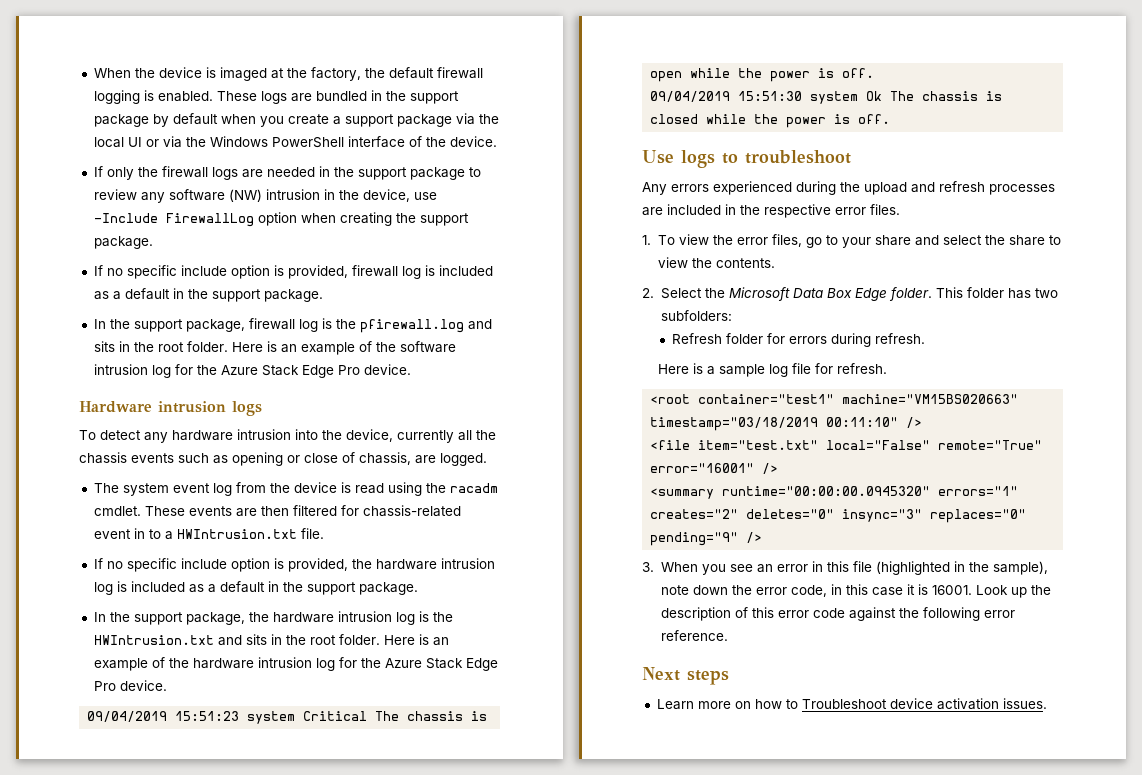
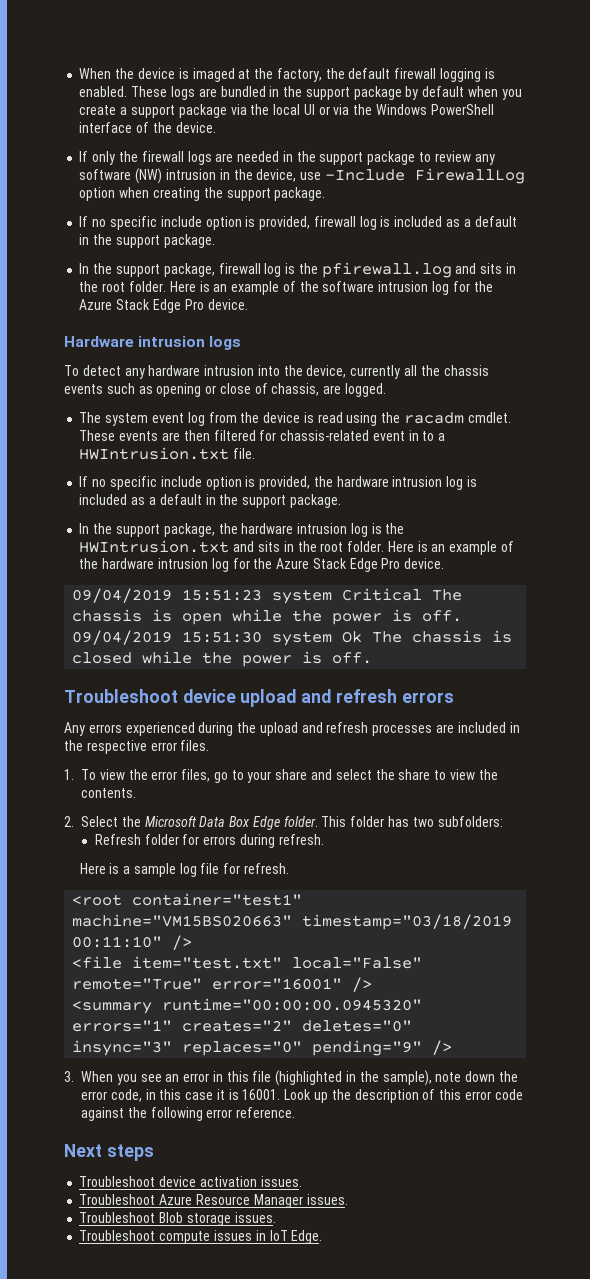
- Use logs to troubleshoot
+ Troubleshoot device upload and refresh errors
- Learn more on how to Troubleshoot device activation issues.
+ Troubleshoot device activation issues.
+ Troubleshoot Azure Resource Manager issues.
+ Troubleshoot Blob storage issues.
+ Troubleshoot compute issues in IoT Edge.

